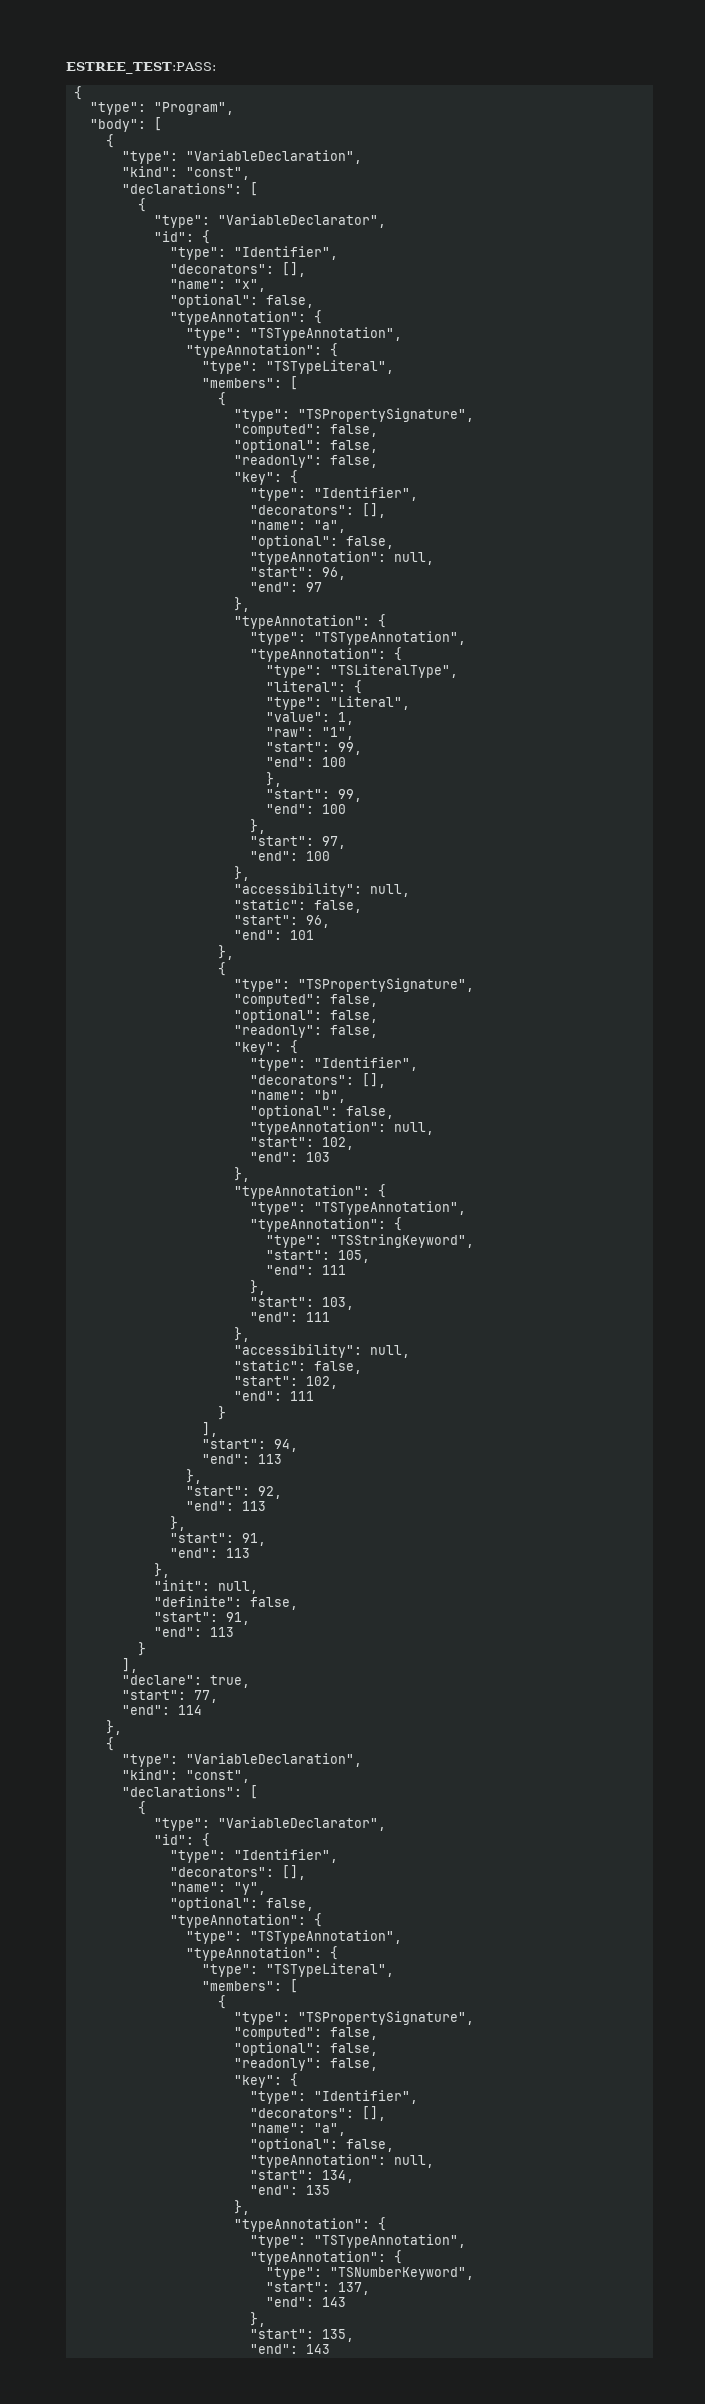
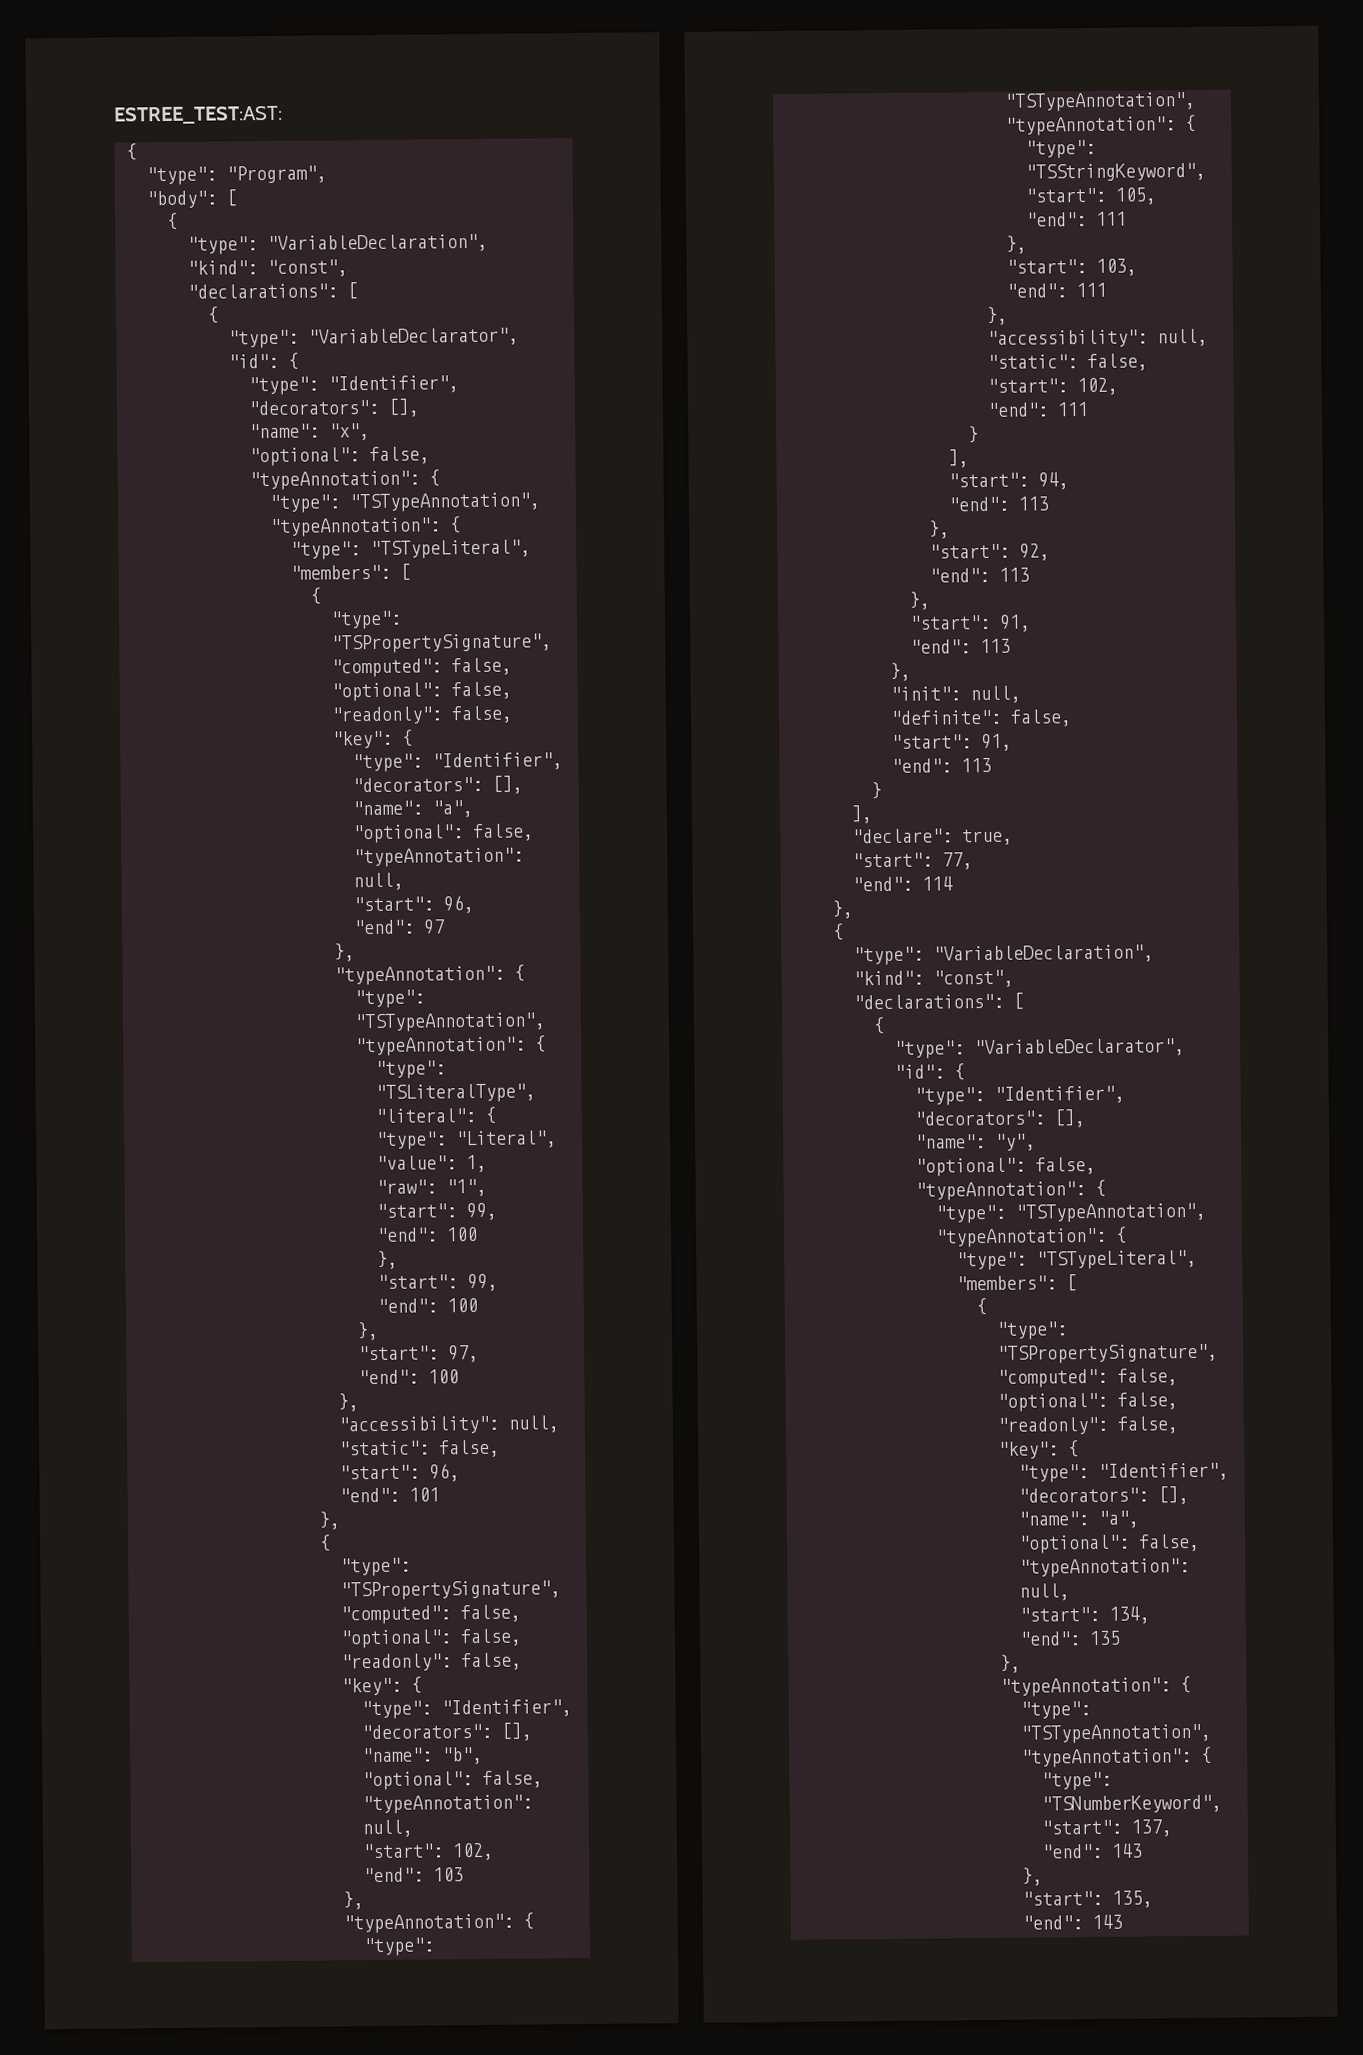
- ESTREE_TEST:PASS:
+ ESTREE_TEST:AST:

